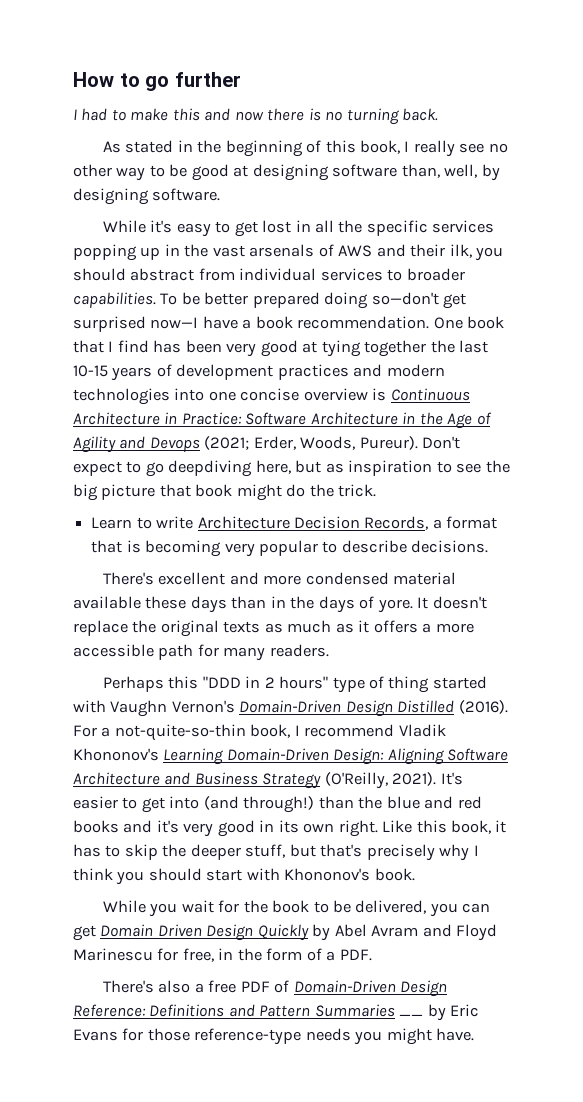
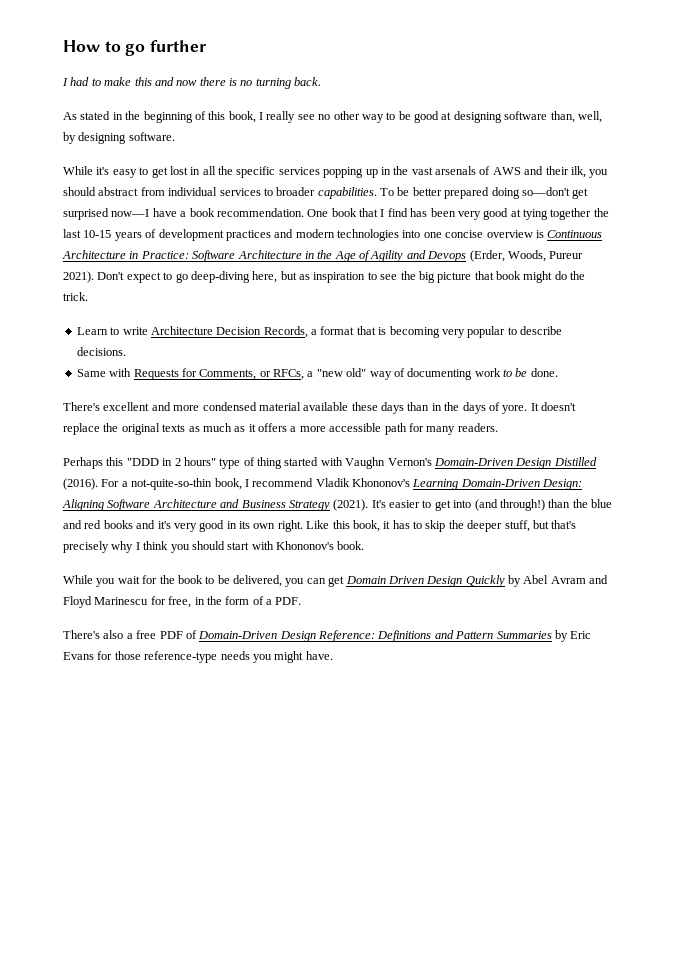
- One book that I find has been very good at tying together the last 10-15 years of development practices and modern technologies into one concise overview is Continuous Architecture in Practice: Software Architecture in the Age of Agility and Devops (2021; Erder, Woods, Pureur).
+ One book that I find has been very good at tying together the last 10-15 years of development practices and modern technologies into one concise overview is Continuous Architecture in Practice: Software Architecture in the Age of Agility and Devops (Erder, Woods, Pureur 2021).
- Don't expect to go deepdiving here, but as inspiration to see the big picture that book might do the trick.
+ Don't expect to go deep-diving here, but as inspiration to see the big picture that book might do the trick.
+ Same with Requests for Comments, or RFCs, a "new old" way of documenting work to be done.
- For a not-quite-so-thin book, I recommend Vladik Khononov's Learning Domain-Driven Design: Aligning Software Architecture and Business Strategy (O'Reilly, 2021).
+ For a not-quite-so-thin book, I recommend Vladik Khononov's Learning Domain-Driven Design: Aligning Software Architecture and Business Strategy (2021).
- There's also a free PDF of Domain-Driven Design Reference: Definitions and Pattern Summaries __ by Eric Evans for those reference-type needs you might have.
+ There's also a free PDF of Domain-Driven Design Reference: Definitions and Pattern Summaries by Eric Evans for those reference-type needs you might have.

